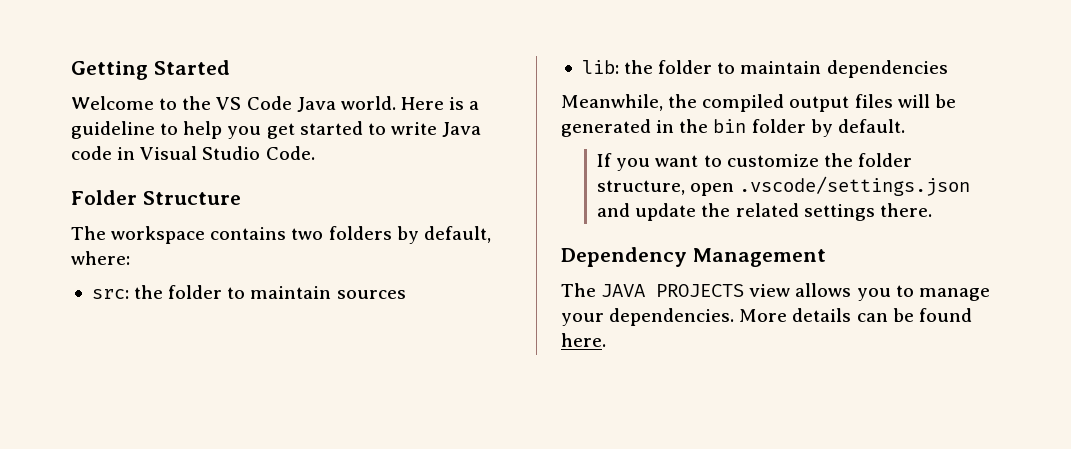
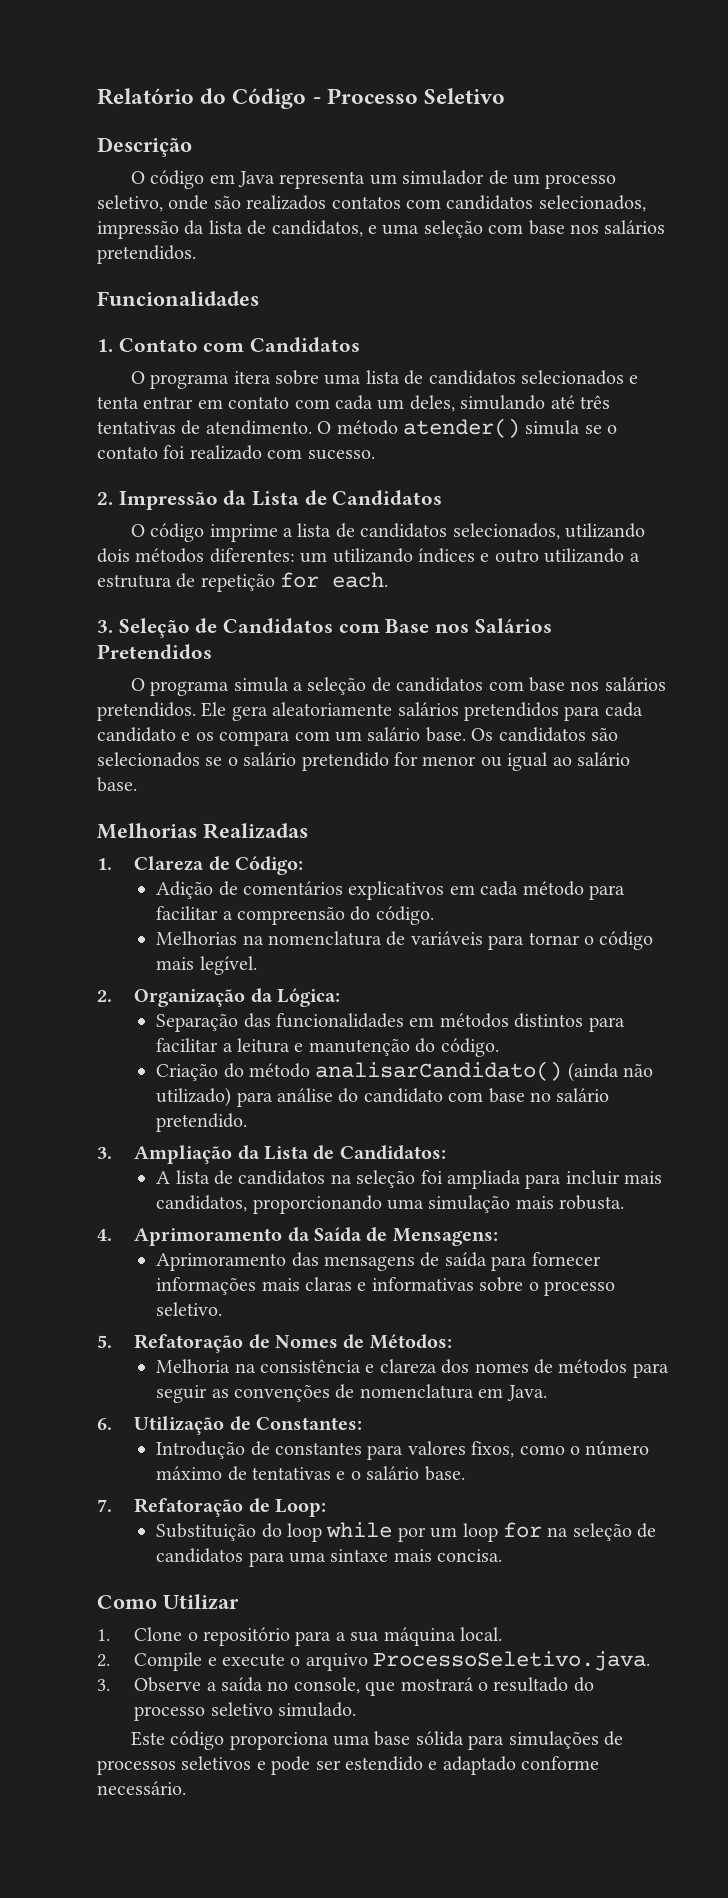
- Getting Started
- Welcome to the VS Code Java world. Here is a guideline to help you get started to write Java code in Visual Studio Code.
- Folder Structure
- The workspace contains two folders by default, where:
- src: the folder to maintain sources
- lib: the folder to maintain dependencies
- Meanwhile, the compiled output files will be generated in the bin folder by default.
- If you want to customize the folder structure, open .vscode/settings.json and update the related settings there.
- Dependency Management
- The JAVA PROJECTS view allows you to manage your dependencies. More details can be found here.
+ Relatório do Código - Processo Seletivo
+ Descrição
+ O código em Java representa um simulador de um processo seletivo, onde são realizados contatos com candidatos selecionados, impressão da lista de candidatos, e uma seleção com base nos salários pretendidos.
+ Funcionalidades
+ 1. Contato com Candidatos
+ O programa itera sobre uma lista de candidatos selecionados e tenta entrar em contato com cada um deles, simulando até três tentativas de atendimento. O método atender() simula se o contato foi realizado com sucesso.
+ 2. Impressão da Lista de Candidatos
+ O código imprime a lista de candidatos selecionados, utilizando dois métodos diferentes: um utilizando índices e outro utilizando a estrutura de repetição for each.
+ 3. Seleção de Candidatos com Base nos Salários Pretendidos
+ O programa simula a seleção de candidatos com base nos salários pretendidos. Ele gera aleatoriamente salários pretendidos para cada candidato e os compara com um salário base. Os candidatos são selecionados se o salário pretendido for menor ou igual ao salário base.
+ Melhorias Realizadas
+ 1. Clareza de Código:
+ Adição de comentários explicativos em cada método para facilitar a compreensão do código.
+ Melhorias na nomenclatura de variáveis para tornar o código mais legível.
+ 2. Organização da Lógica:
+ Separação das funcionalidades em métodos distintos para facilitar a leitura e manutenção do código.
+ Criação do método analisarCandidato() (ainda não utilizado) para análise do candidato com base no salário pretendido.
+ 3. Ampliação da Lista de Candidatos:
+ A lista de candidatos na seleção foi ampliada para incluir mais candidatos, proporcionando uma simulação mais robusta.
+ 4. Aprimoramento da Saída de Mensagens:
+ Aprimoramento das mensagens de saída para fornecer informações mais claras e informativas sobre o processo seletivo.
+ 5. Refatoração de Nomes de Métodos:
+ Melhoria na consistência e clareza dos nomes de métodos para seguir as convenções de nomenclatura em Java.
+ 6. Utilização de Constantes:
+ Introdução de constantes para valores fixos, como o número máximo de tentativas e o salário base.
+ 7. Refatoração de Loop:
+ Substituição do loop while por um loop for na seleção de candidatos para uma sintaxe mais concisa.
+ Como Utilizar
+ 1. Clone o repositório para a sua máquina local.
+ 2. Compile e execute o arquivo ProcessoSeletivo.java.
+ 3. Observe a saída no console, que mostrará o resultado do processo seletivo simulado.
+ Este código proporciona uma base sólida para simulações de processos seletivos e pode ser estendido e adaptado conforme necessário.

